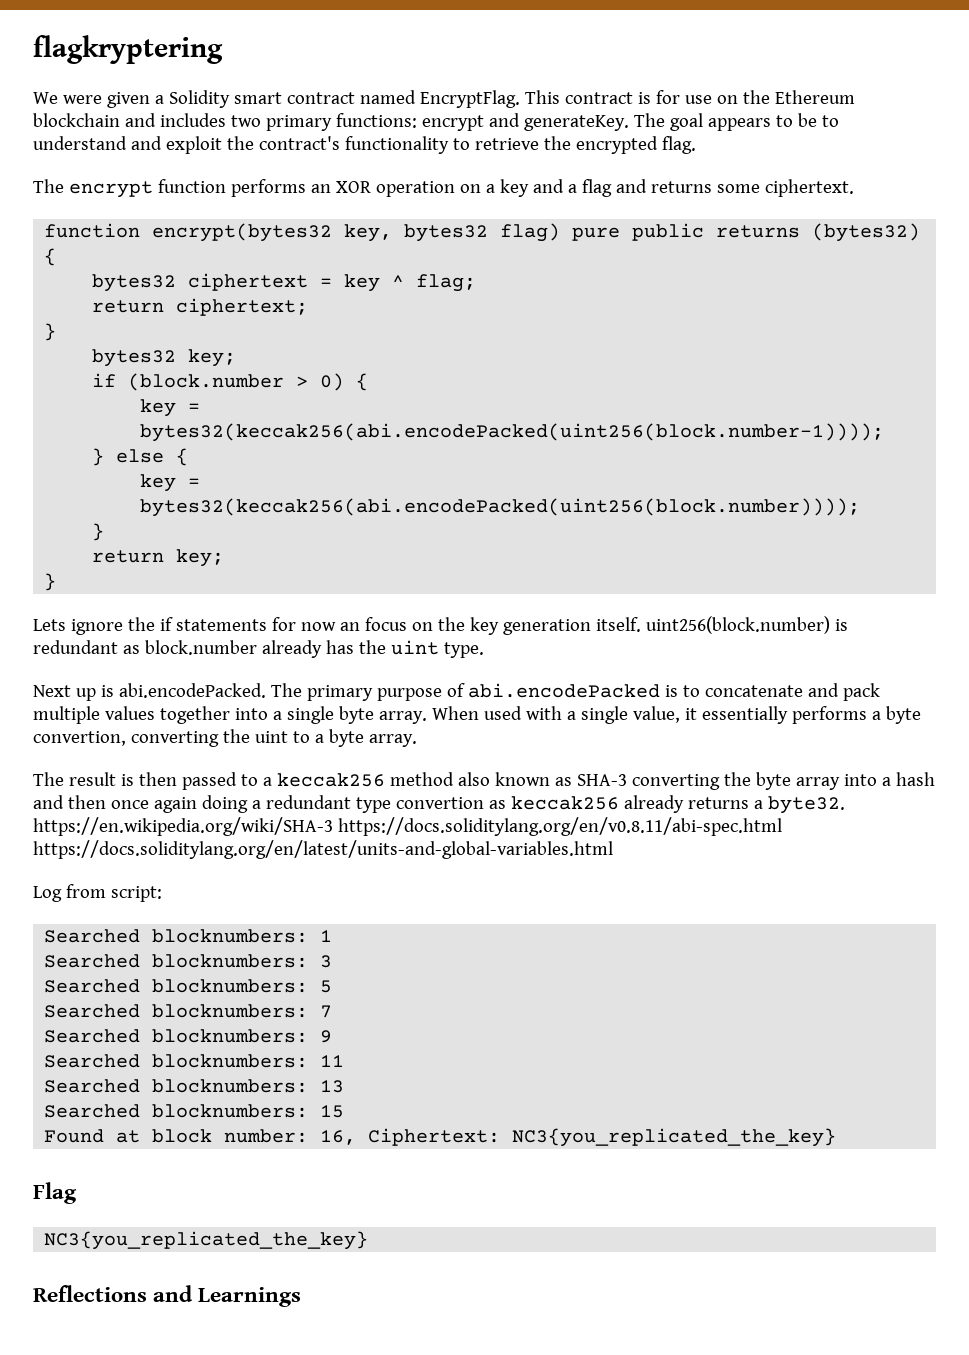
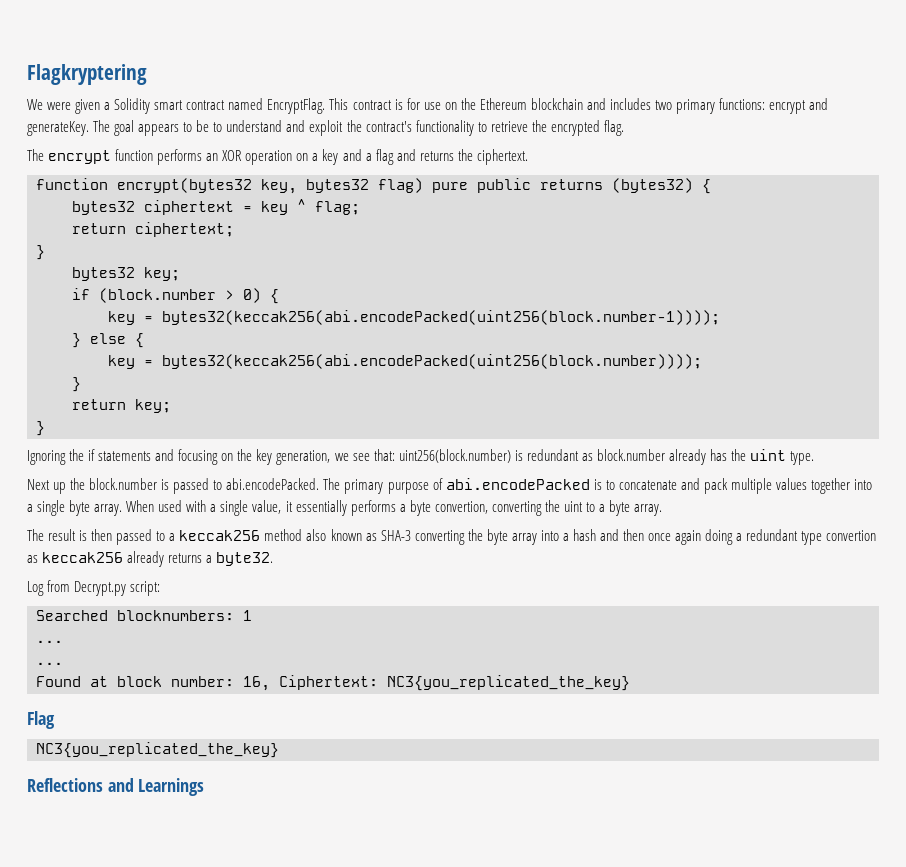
- flagkryptering
+ Flagkryptering
- The encrypt function performs an XOR operation on a key and a flag and returns some ciphertext.
+ The encrypt function performs an XOR operation on a key and a flag and returns the ciphertext.
- Lets ignore the if statements for now an focus on the key generation itself. uint256(block.number) is redundant as block.number already has the uint type.
+ Ignoring the if statements and focusing on the key generation, we see that: uint256(block.number) is redundant as block.number already has the uint type.
- Next up is abi.encodePacked. The primary purpose of abi.encodePacked is to concatenate and pack multiple values together into a single byte array.
+ Next up the block.number is passed to abi.encodePacked. The primary purpose of abi.encodePacked is to concatenate and pack multiple values together into a single byte array.
- The result is then passed to a keccak256 method also known as SHA-3 converting the byte array into a hash and then once again doing a redundant type convertion as keccak256 already returns a byte32. https://en.wikipedia.org/wiki/SHA-3 https://docs.soliditylang.org/en/v0.8.11/abi-spec.html https://docs.soliditylang.org/en/latest/units-and-global-variables.html
+ The result is then passed to a keccak256 method also known as SHA-3 converting the byte array into a hash and then once again doing a redundant type convertion as keccak256 already returns a byte32.
- Log from script:
+ Log from Decrypt.py script:
  Searched blocknumbers: 1
- Searched blocknumbers: 3
- Searched blocknumbers: 5
- Searched blocknumbers: 7
- Searched blocknumbers: 9
- Searched blocknumbers: 11
- Searched blocknumbers: 13
- Searched blocknumbers: 15
+ ...
+ ...

